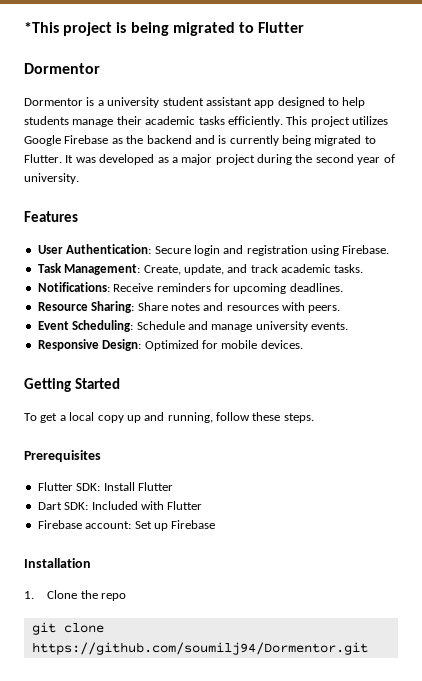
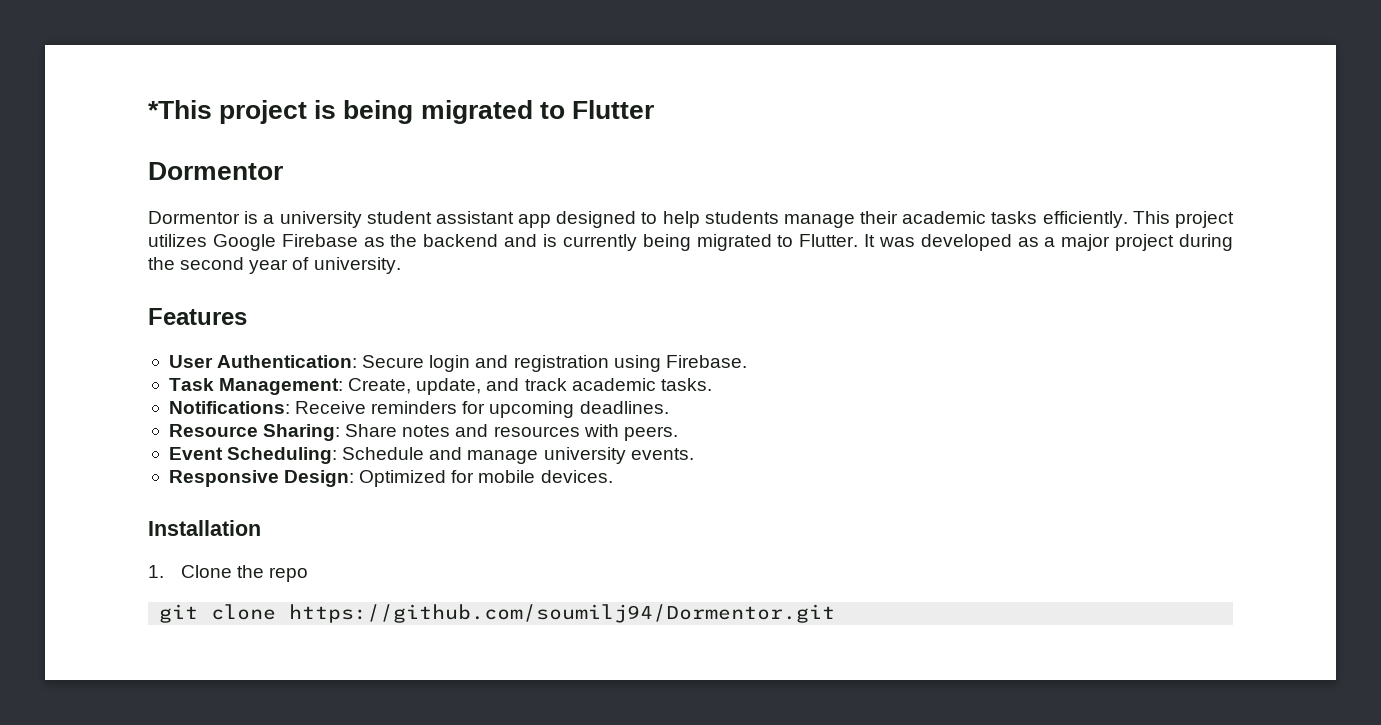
- Getting Started
- To get a local copy up and running, follow these steps.
- Prerequisites
- Flutter SDK: Install Flutter
- Dart SDK: Included with Flutter
- Firebase account: Set up Firebase

